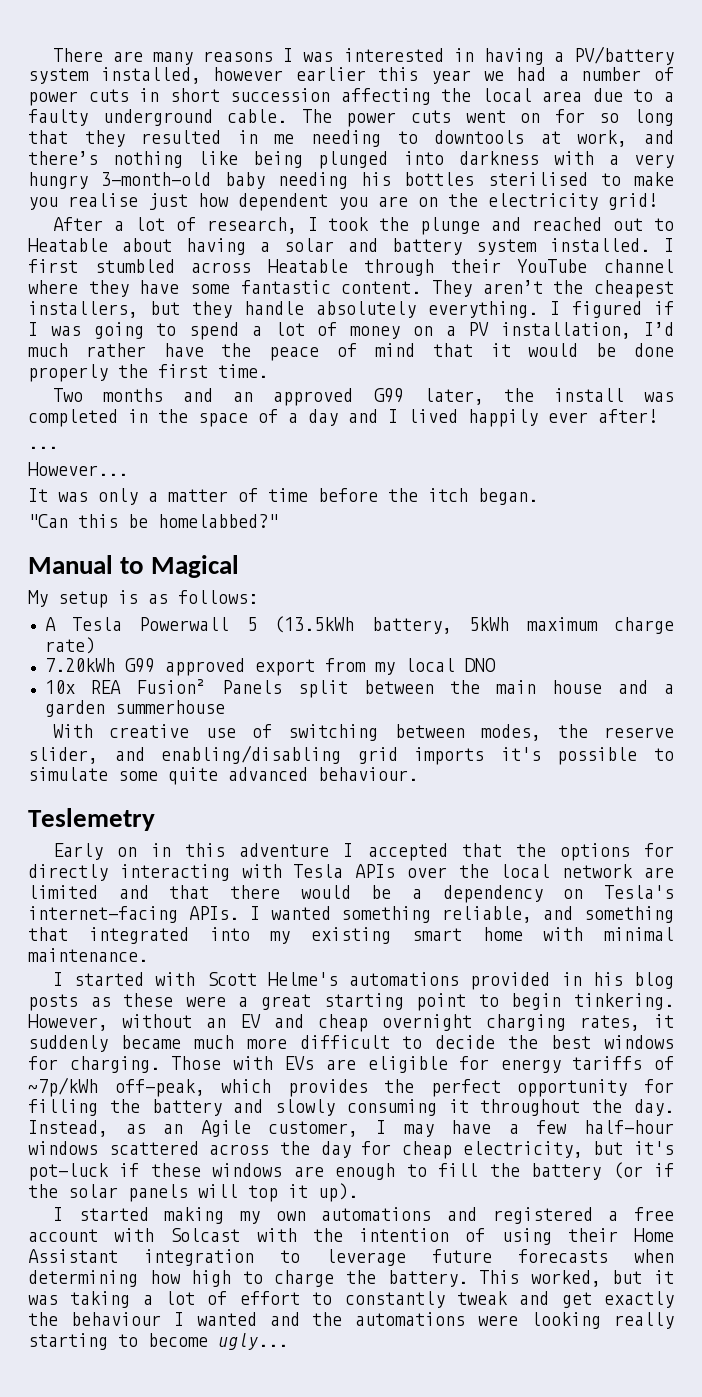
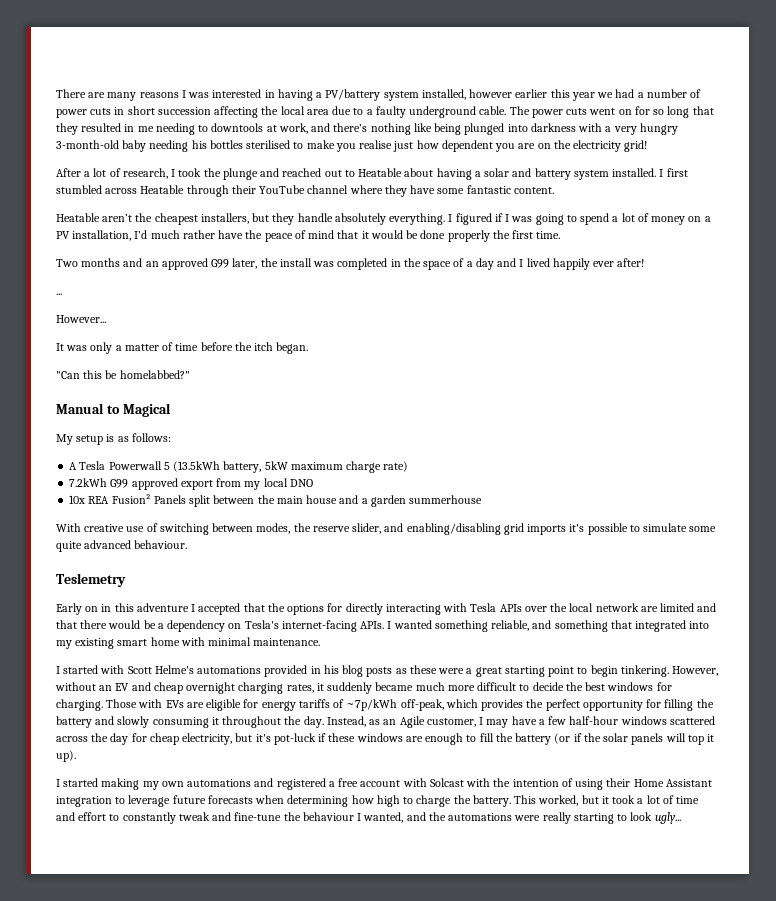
- I first stumbled across Heatable through their YouTube channel where they have some fantastic content. They aren’t the cheapest installers, but they handle absolutely everything.
+ I first stumbled across Heatable through their YouTube channel where they have some fantastic content.
+ Heatable aren’t the cheapest installers, but they handle absolutely everything.
- A Tesla Powerwall 5 (13.5kWh battery, 5kWh maximum charge rate)
+ A Tesla Powerwall 5 (13.5kWh battery, 5kW maximum charge rate)
- 7.20kWh G99 approved export from my local DNO
+ 7.2kWh G99 approved export from my local DNO
- This worked, but it was taking a lot of effort to constantly tweak and get exactly the behaviour I wanted and the automations were looking really starting to become ugly...
+ This worked, but it took a lot of time and effort to constantly tweak and fine-tune the behaviour I wanted, and the automations were really starting to look ugly...

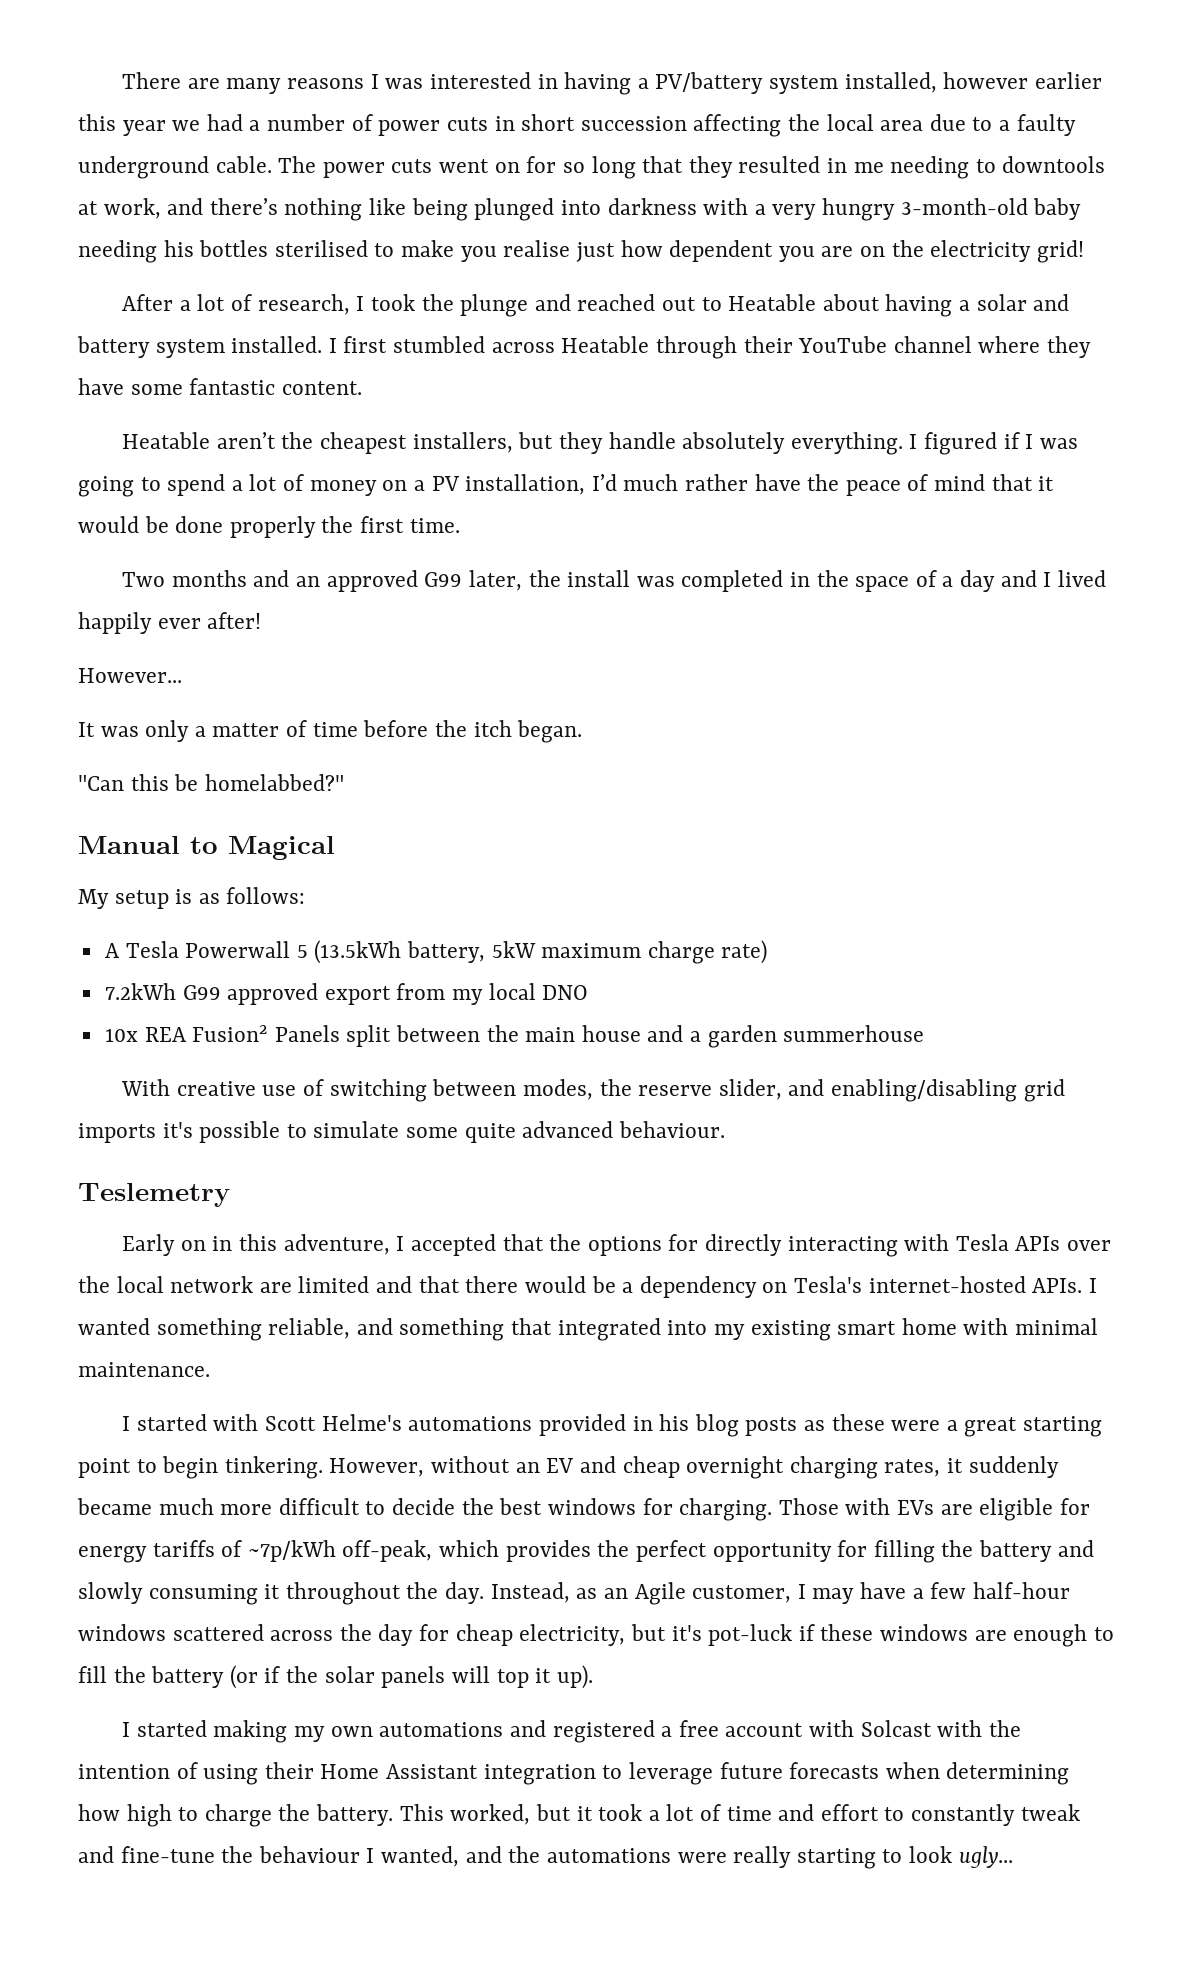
- ...
- Early on in this adventure I accepted that the options for directly interacting with Tesla APIs over the local network are limited and that there would be a dependency on Tesla's internet-facing APIs.
+ Early on in this adventure, I accepted that the options for directly interacting with Tesla APIs over the local network are limited and that there would be a dependency on Tesla's internet-hosted APIs.

